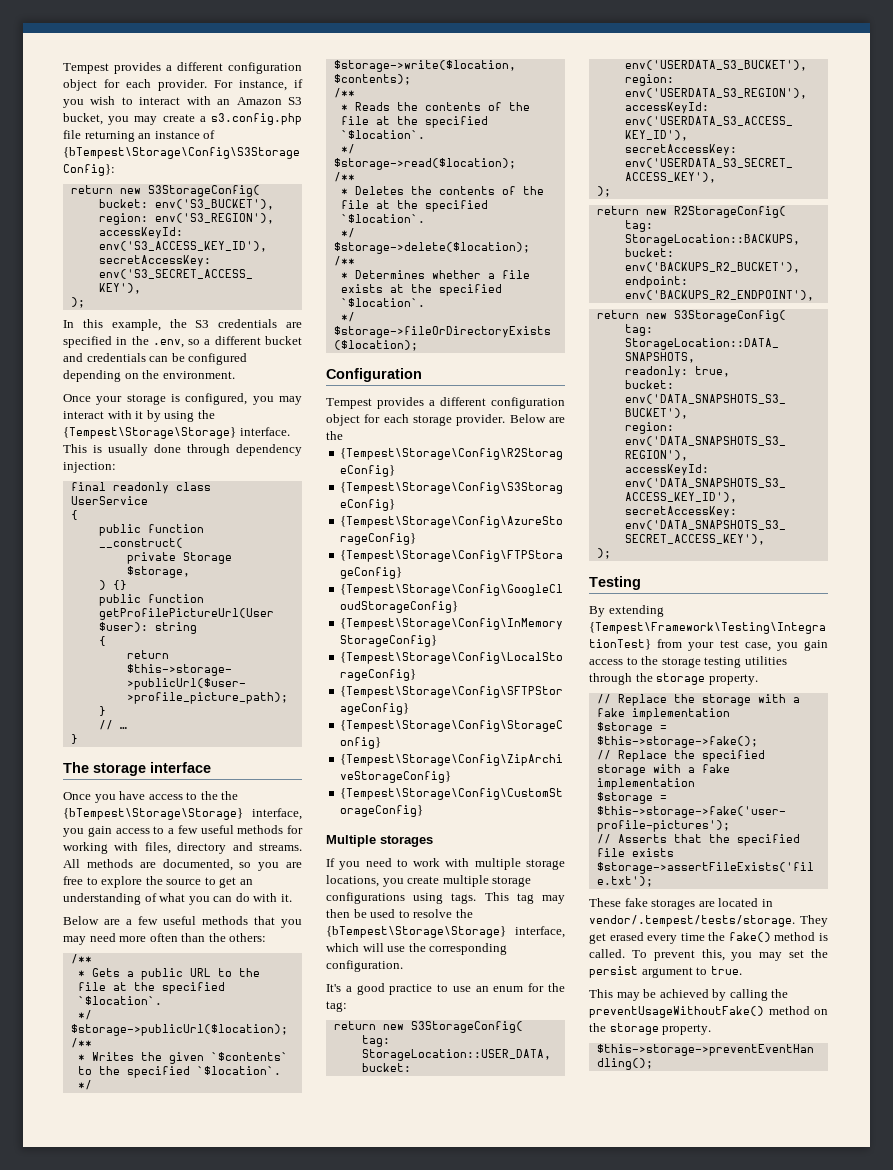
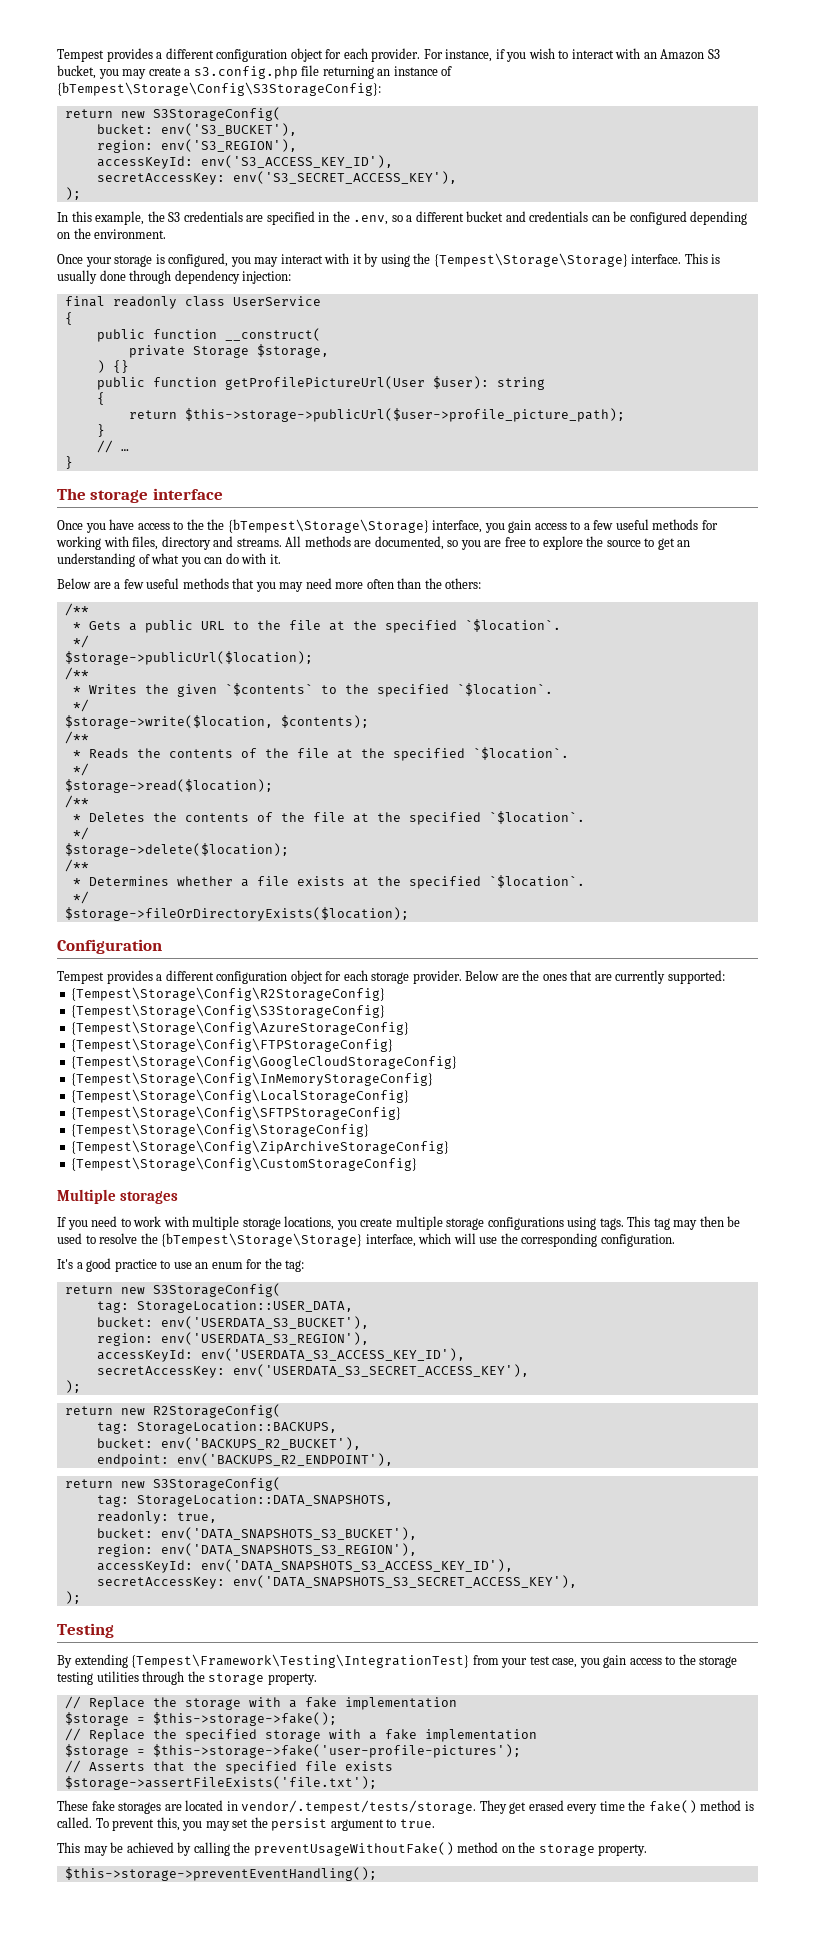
- Below are the
+ Below are the ones that are currently supported:

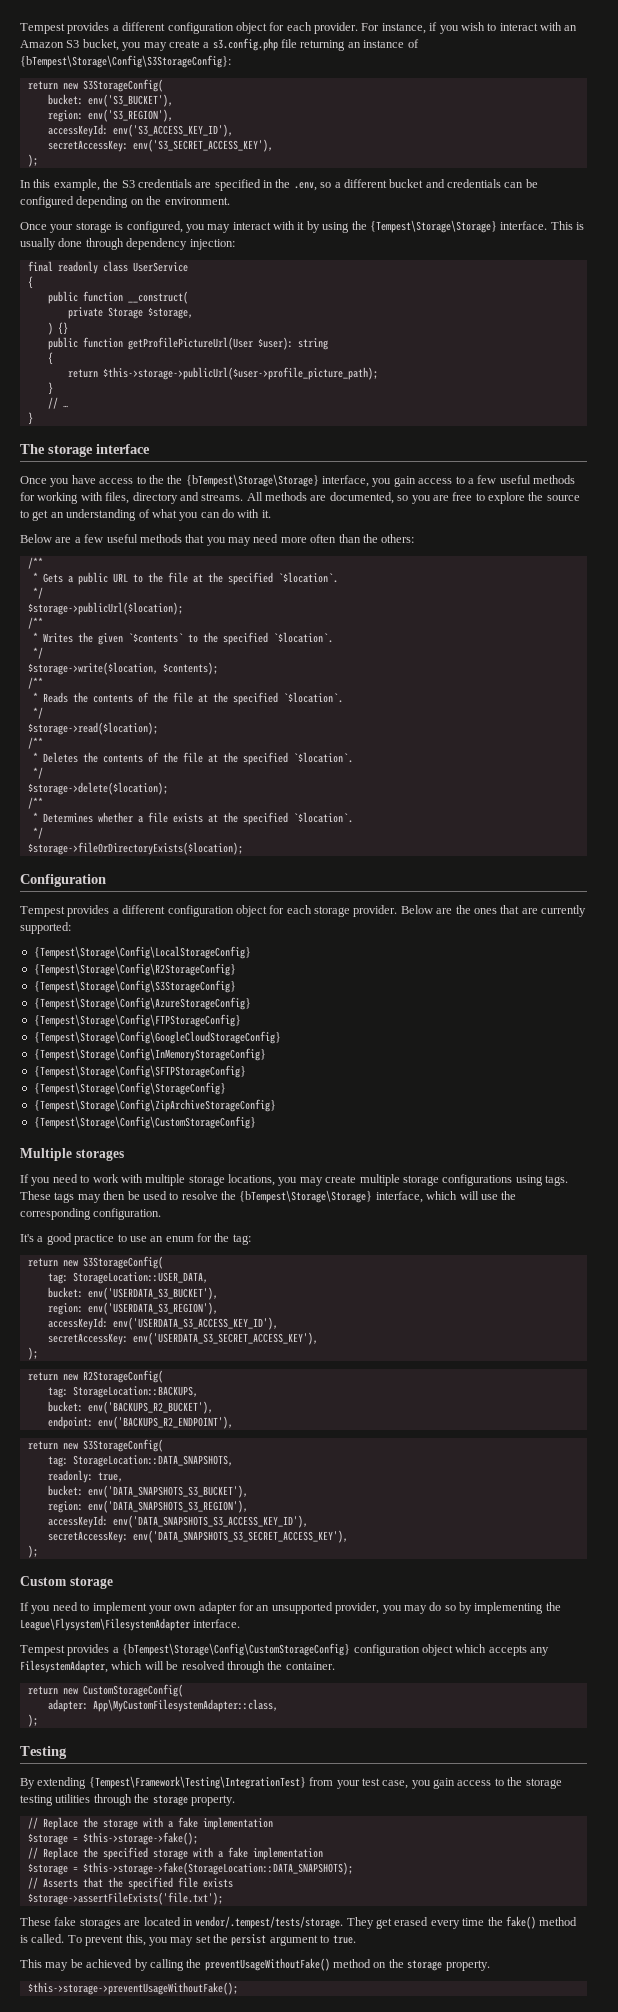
+ {Tempest\Storage\Config\LocalStorageConfig}
- {Tempest\Storage\Config\LocalStorageConfig}
- If you need to work with multiple storage locations, you create multiple storage configurations using tags.
+ If you need to work with multiple storage locations, you may create multiple storage configurations using tags.
- This tag may then be used to resolve the {bTempest\Storage\Storage} interface, which will use the corresponding configuration.
+ These tags may then be used to resolve the {bTempest\Storage\Storage} interface, which will use the corresponding configuration.
+ Custom storage
+ If you need to implement your own adapter for an unsupported provider, you may do so by implementing the League\Flysystem\FilesystemAdapter interface.
+ Tempest provides a {bTempest\Storage\Config\CustomStorageConfig} configuration object which accepts any FilesystemAdapter, which will be resolved through the container.
+ return new CustomStorageConfig(
+ adapter: App\MyCustomFilesystemAdapter::class,
+ );
- $storage = $this->storage->fake('user-profile-pictures');
+ $storage = $this->storage->fake(StorageLocation::DATA_SNAPSHOTS);
- $this->storage->preventEventHandling();
+ $this->storage->preventUsageWithoutFake();

